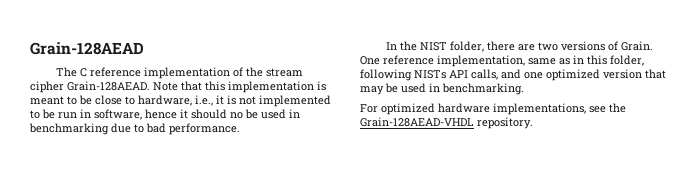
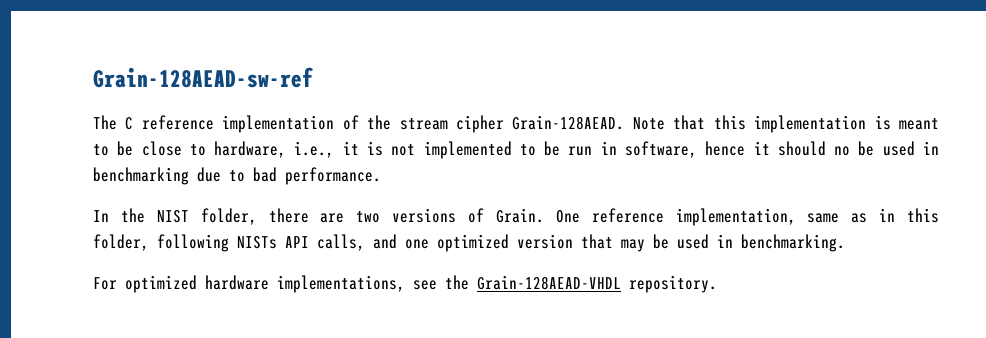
- Grain-128AEAD
+ Grain-128AEAD-sw-ref

